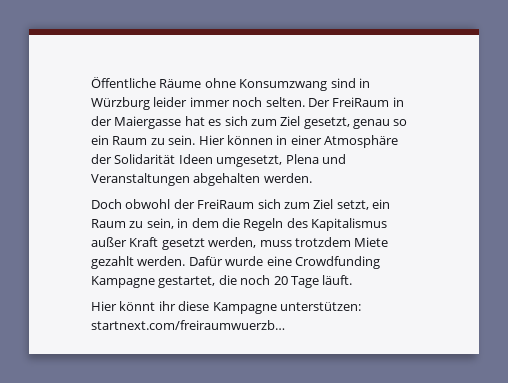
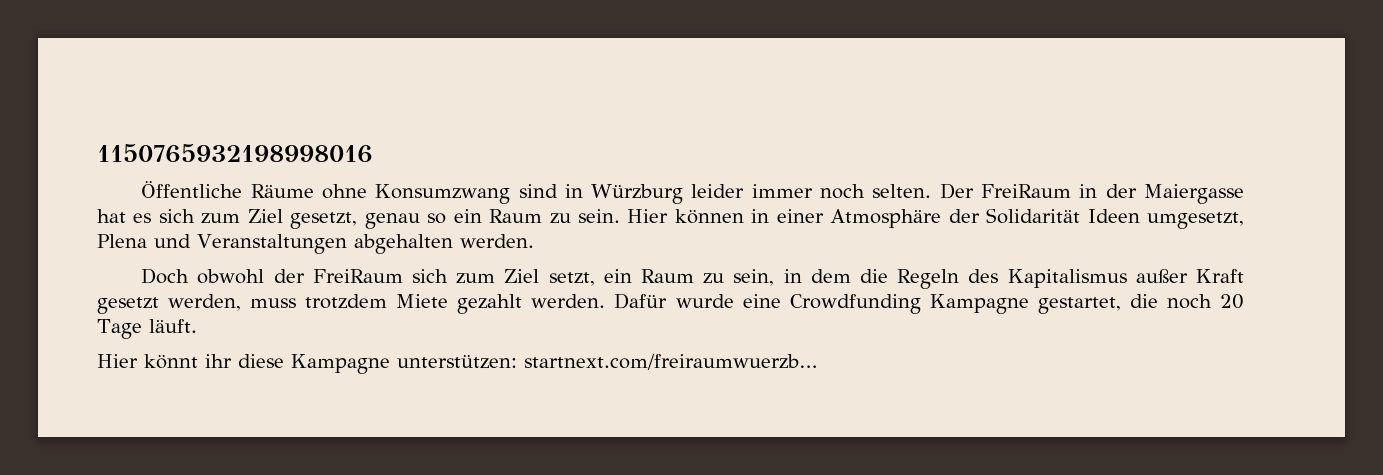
+ 1150765932198998016

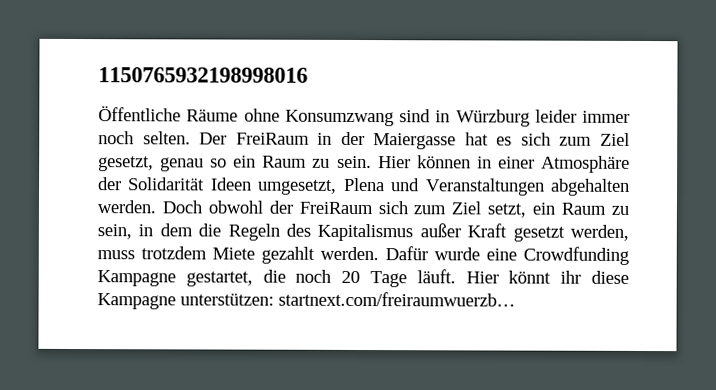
- Hier können in einer Atmosphäre der Solidarität Ideen umgesetzt, Plena und Veranstaltungen abgehalten werden.
- Doch obwohl der FreiRaum sich zum Ziel setzt, ein Raum zu sein, in dem die Regeln des Kapitalismus außer Kraft gesetzt werden, muss trotzdem Miete gezahlt werden.
+ Hier können in einer Atmosphäre der Solidarität Ideen umgesetzt, Plena und Veranstaltungen abgehalten werden. Doch obwohl der FreiRaum sich zum Ziel setzt, ein Raum zu sein, in dem die Regeln des Kapitalismus außer Kraft gesetzt werden, muss trotzdem Miete gezahlt werden.
- Dafür wurde eine Crowdfunding Kampagne gestartet, die noch 20 Tage läuft.
- Hier könnt ihr diese Kampagne unterstützen: startnext.com/freiraumwuerzb…
+ Dafür wurde eine Crowdfunding Kampagne gestartet, die noch 20 Tage läuft. Hier könnt ihr diese Kampagne unterstützen: startnext.com/freiraumwuerzb…

